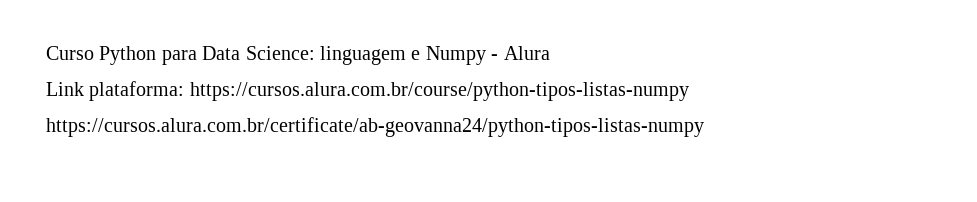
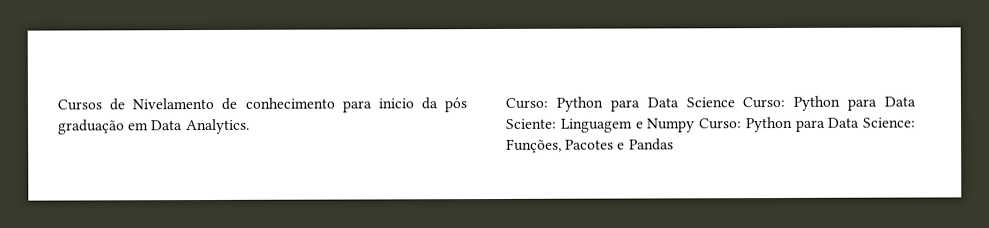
- Curso Python para Data Science: linguagem e Numpy - Alura
- Link plataforma: https://cursos.alura.com.br/course/python-tipos-listas-numpy
- https://cursos.alura.com.br/certificate/ab-geovanna24/python-tipos-listas-numpy
+ Cursos de Nivelamento de conhecimento para inicio da pós graduação em Data Analytics.
+ Curso: Python para Data Science Curso: Python para Data Sciente: Linguagem e Numpy Curso: Python para Data Science: Funções, Pacotes e Pandas

